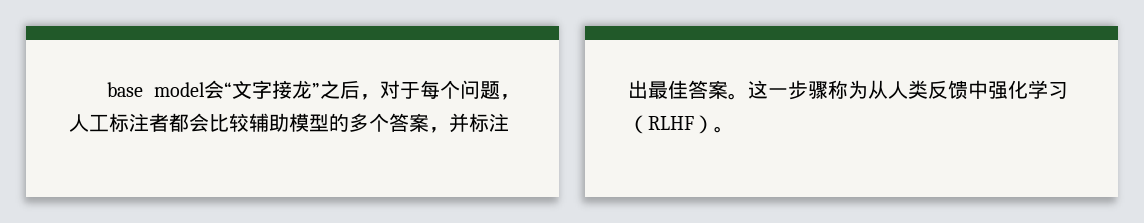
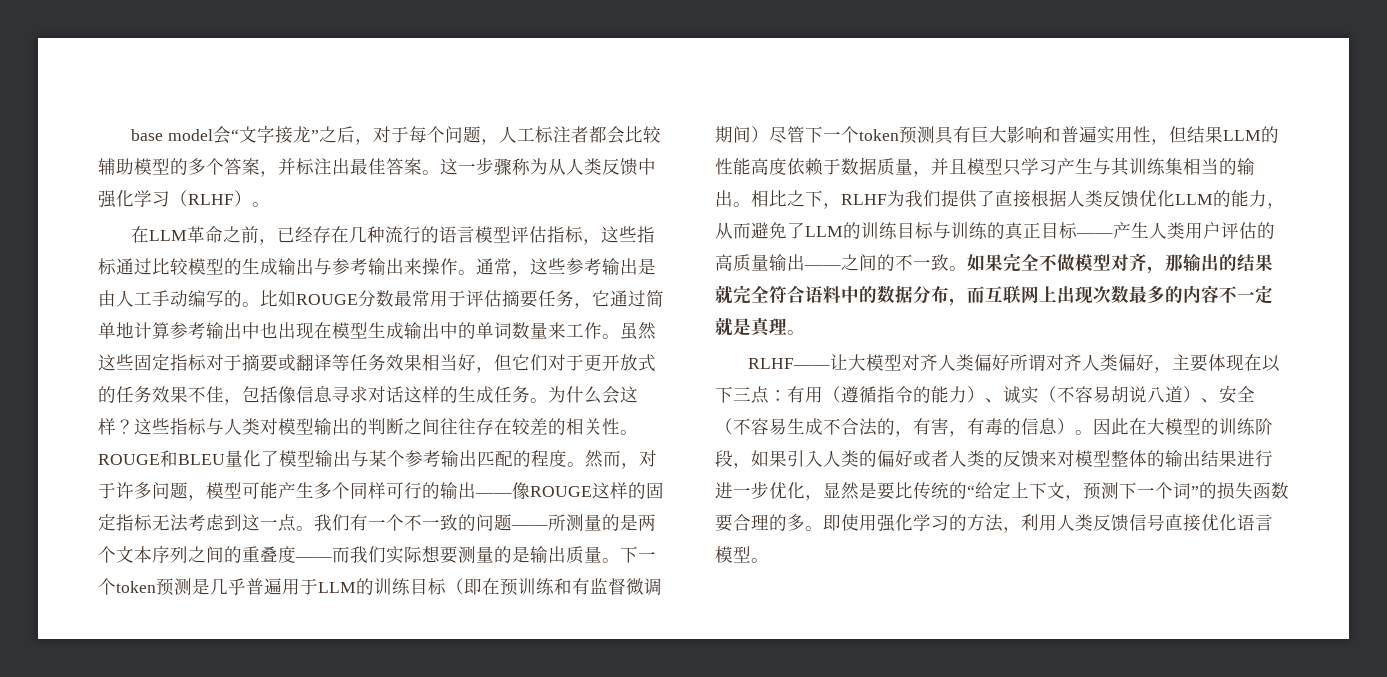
+ 在LLM革命之前，已经存在几种流行的语言模型评估指标，这些指标通过比较模型的生成输出与参考输出来操作。通常，这些参考输出是由人工手动编写的。比如ROUGE分数最常用于评估摘要任务，它通过简单地计算参考输出中也出现在模型生成输出中的单词数量来工作。虽然这些固定指标对于摘要或翻译等任务效果相当好，但它们对于更开放式的任务效果不佳，包括像信息寻求对话这样的生成任务。为什么会这样？这些指标与人类对模型输出的判断之间往往存在较差的相关性。ROUGE和BLEU量化了模型输出与某个参考输出匹配的程度。然而，对于许多问题，模型可能产生多个同样可行的输出——像ROUGE这样的固定指标无法考虑到这一点。我们有一个不一致的问题——所测量的是两个文本序列之间的重叠度——而我们实际想要测量的是输出质量。下一个token预测是几乎普遍用于LLM的训练目标（即在预训练和有监督微调期间）尽管下一个token预测具有巨大影响和普遍实用性，但结果LLM的性能高度依赖于数据质量，并且模型只学习产生与其训练集相当的输出。相比之下，RLHF为我们提供了直接根据人类反馈优化LLM的能力，从而避免了LLM的训练目标与训练的真正目标——产生人类用户评估的高质量输出——之间的不一致。如果完全不做模型对齐，那输出的结果就完全符合语料中的数据分布，而互联网上出现次数最多的内容不一定就是真理。
+ RLHF——让大模型对齐人类偏好所谓对齐人类偏好，主要体现在以下三点：有用（遵循指令的能力）、诚实（不容易胡说八道）、安全（不容易生成不合法的，有害，有毒的信息）。因此在大模型的训练阶段，如果引入人类的偏好或者人类的反馈来对模型整体的输出结果进行进一步优化，显然是要比传统的“给定上下文，预测下一个词”的损失函数要合理的多。即使用强化学习的方法，利用人类反馈信号直接优化语言模型。

